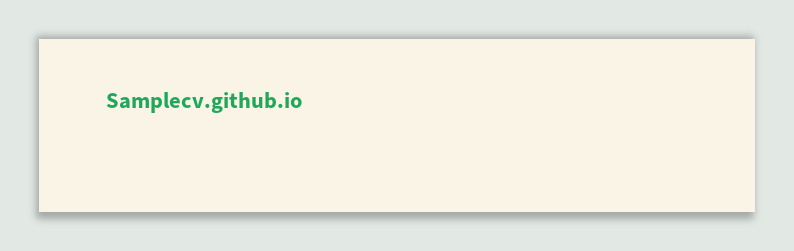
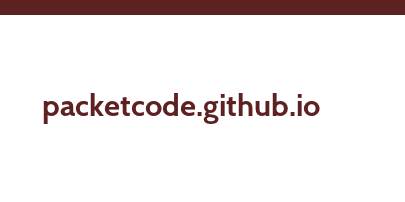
- Samplecv.github.io
+ packetcode.github.io

